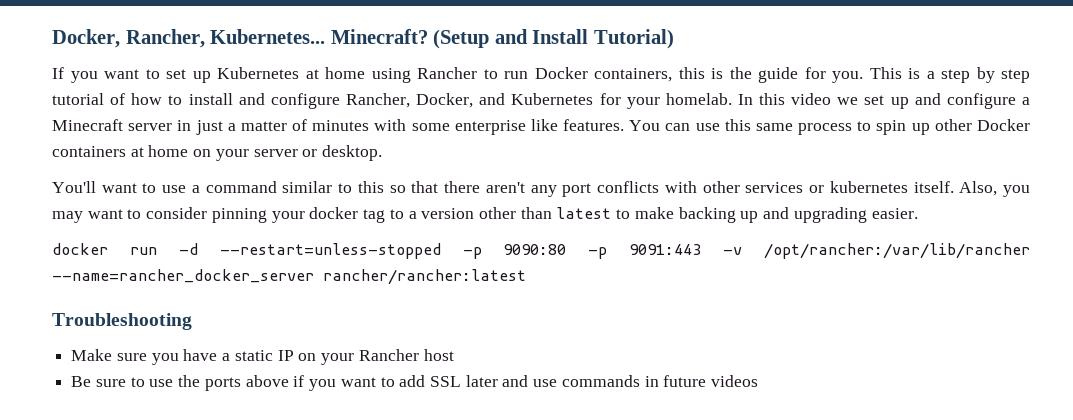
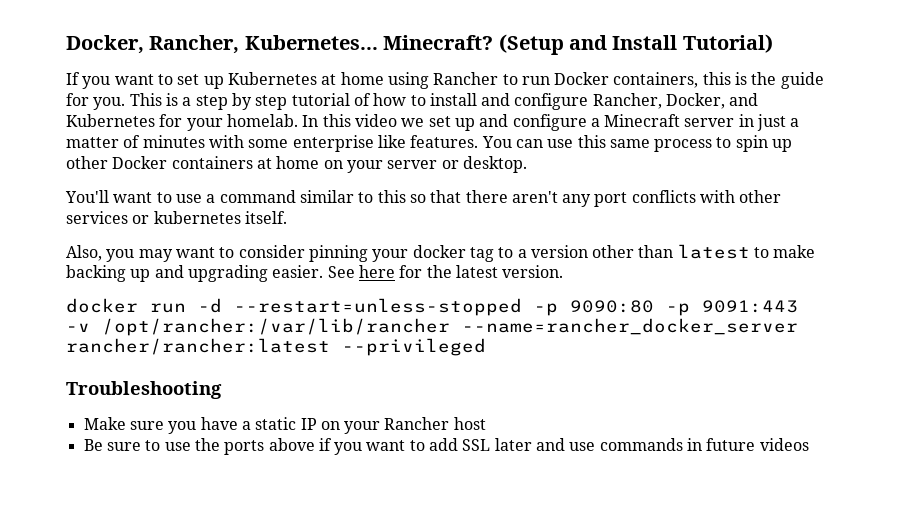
- You'll want to use a command similar to this so that there aren't any port conflicts with other services or kubernetes itself. Also, you may want to consider pinning your docker tag to a version other than latest to make backing up and upgrading easier.
+ You'll want to use a command similar to this so that there aren't any port conflicts with other services or kubernetes itself.
+ Also, you may want to consider pinning your docker tag to a version other than latest to make backing up and upgrading easier. See here for the latest version.
- docker run -d --restart=unless-stopped -p 9090:80 -p 9091:443 -v /opt/rancher:/var/lib/rancher --name=rancher_docker_server rancher/rancher:latest
+ docker run -d --restart=unless-stopped -p 9090:80 -p 9091:443 -v /opt/rancher:/var/lib/rancher --name=rancher_docker_server rancher/rancher:latest --privileged

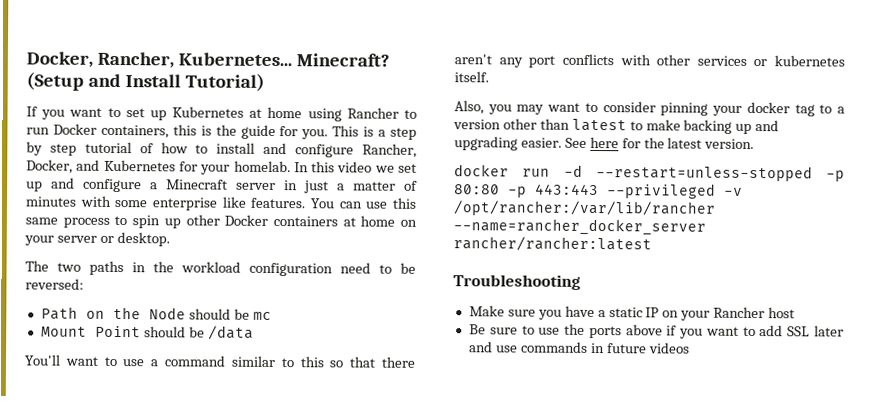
+ The two paths in the workload configuration need to be reversed:
+ Path on the Node should be mc
+ Mount Point should be /data
- docker run -d --restart=unless-stopped -p 9090:80 -p 9091:443 -v /opt/rancher:/var/lib/rancher --name=rancher_docker_server rancher/rancher:latest --privileged
+ docker run -d --restart=unless-stopped -p 80:80 -p 443:443 --privileged -v /opt/rancher:/var/lib/rancher --name=rancher_docker_server rancher/rancher:latest

